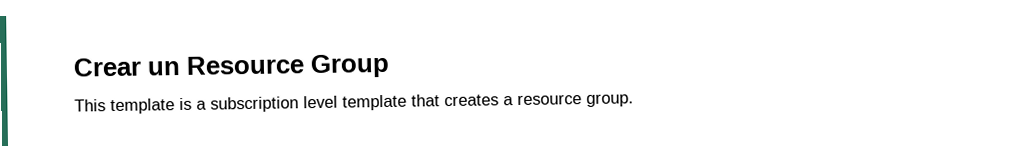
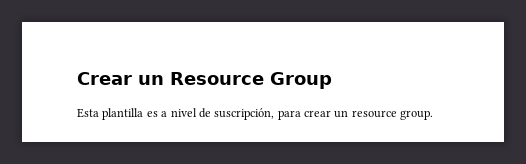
- This template is a subscription level template that creates a resource group.
+ Esta plantilla es a nivel de suscripción, para crear un resource group.

